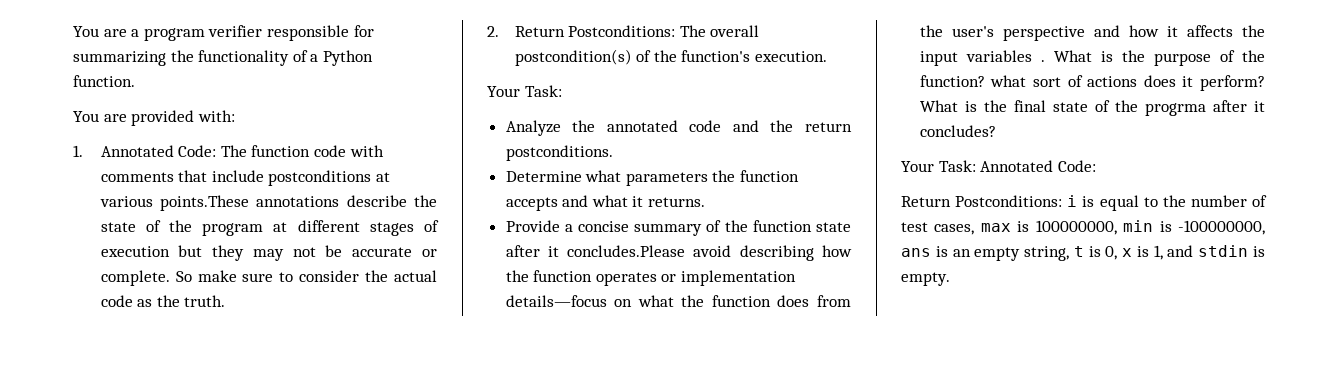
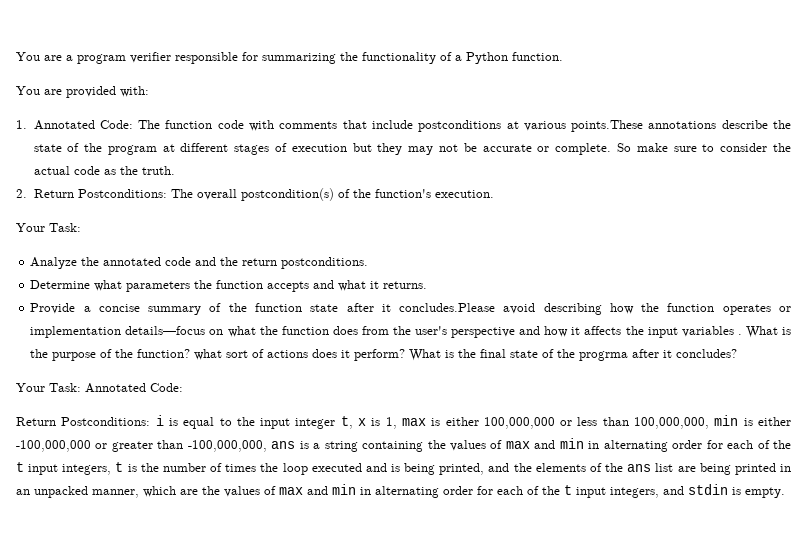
- Return Postconditions: i is equal to the number of test cases, max is 100000000, min is -100000000, ans is an empty string, t is 0, x is 1, and stdin is empty.
+ Return Postconditions: i is equal to the input integer t, x is 1, max is either 100,000,000 or less than 100,000,000, min is either -100,000,000 or greater than -100,000,000, ans is a string containing the values of max and min in alternating order for each of the t input integers, t is the number of times the loop executed and is being printed, and the elements of the ans list are being printed in an unpacked manner, which are the values of max and min in alternating order for each of the t input integers, and stdin is empty.

